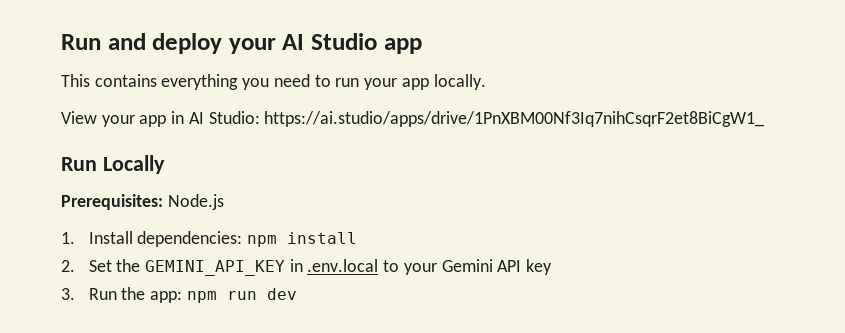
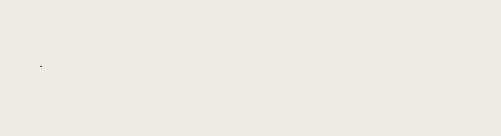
- Run and deploy your AI Studio app
- This contains everything you need to run your app locally.
- View your app in AI Studio: https://ai.studio/apps/drive/1PnXBM00Nf3Iq7nihCsqrF2et8BiCgW1_
- Run Locally
- Prerequisites: Node.js
- 1. Install dependencies: npm install
- 2. Set the GEMINI_API_KEY in .env.local to your Gemini API key
- 3. Run the app: npm run dev
+ .

